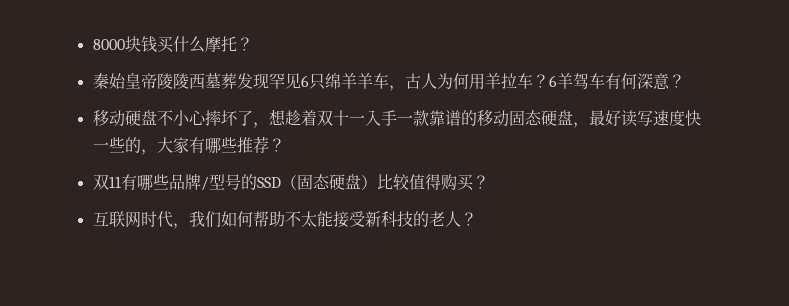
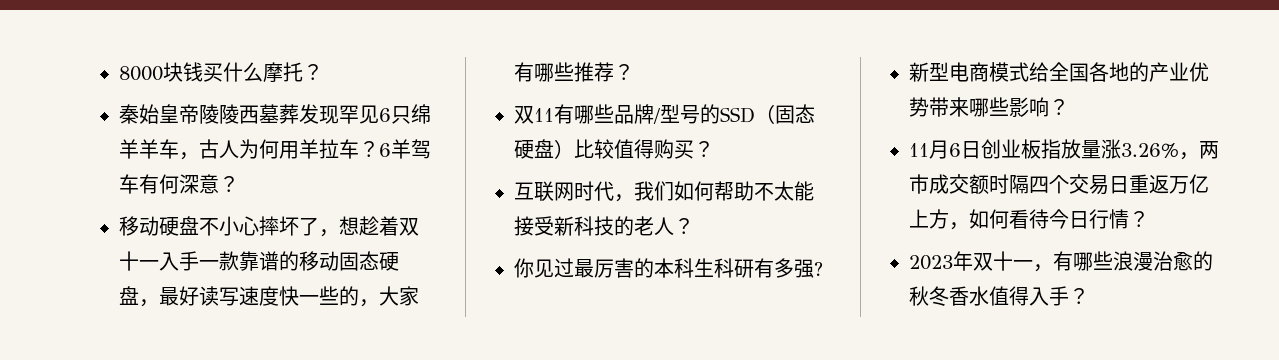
+ 你见过最厉害的本科生科研有多强?
+ 新型电商模式给全国各地的产业优势带来哪些影响？
+ 11月6日创业板指放量涨3.26%，两市成交额时隔四个交易日重返万亿上方，如何看待今日行情？
+ 2023年双十一，有哪些浪漫治愈的秋冬香水值得入手？

